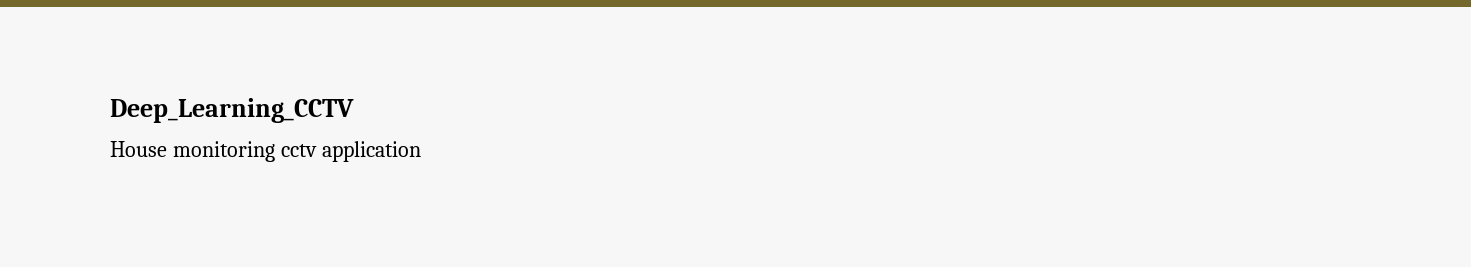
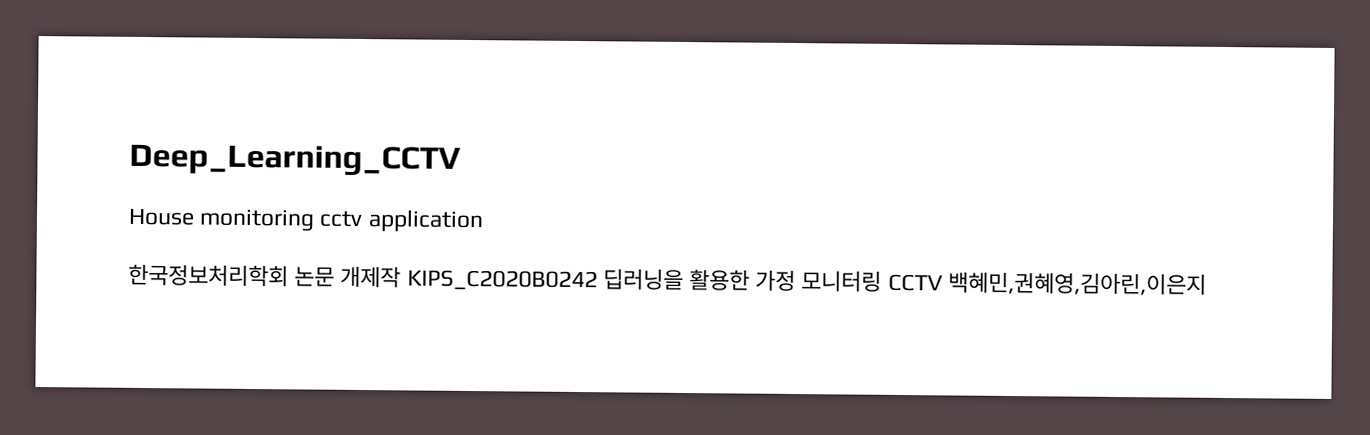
+ 한국정보처리학회 논문 개제작 KIPS_C2020B0242 딥러닝을 활용한 가정 모니터링 CCTV 백혜민,권혜영,김아린,이은지

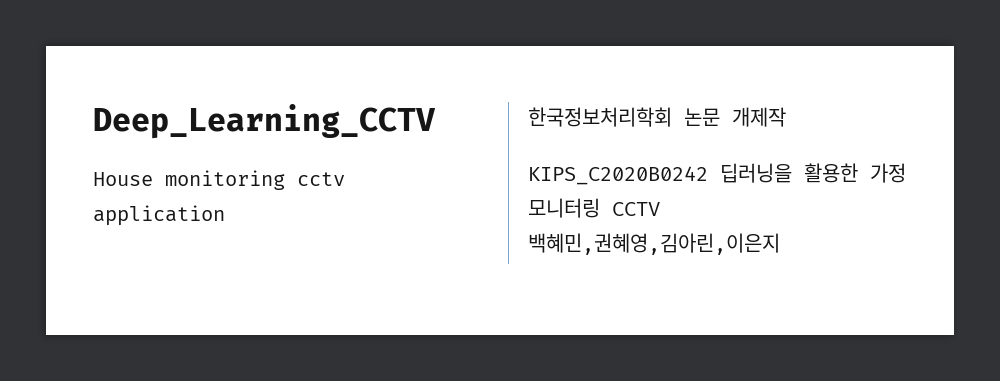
- 한국정보처리학회 논문 개제작 KIPS_C2020B0242 딥러닝을 활용한 가정 모니터링 CCTV 백혜민,권혜영,김아린,이은지
+ 한국정보처리학회 논문 개제작
+ KIPS_C2020B0242 딥러닝을 활용한 가정 모니터링 CCTV 백혜민,권혜영,김아린,이은지

